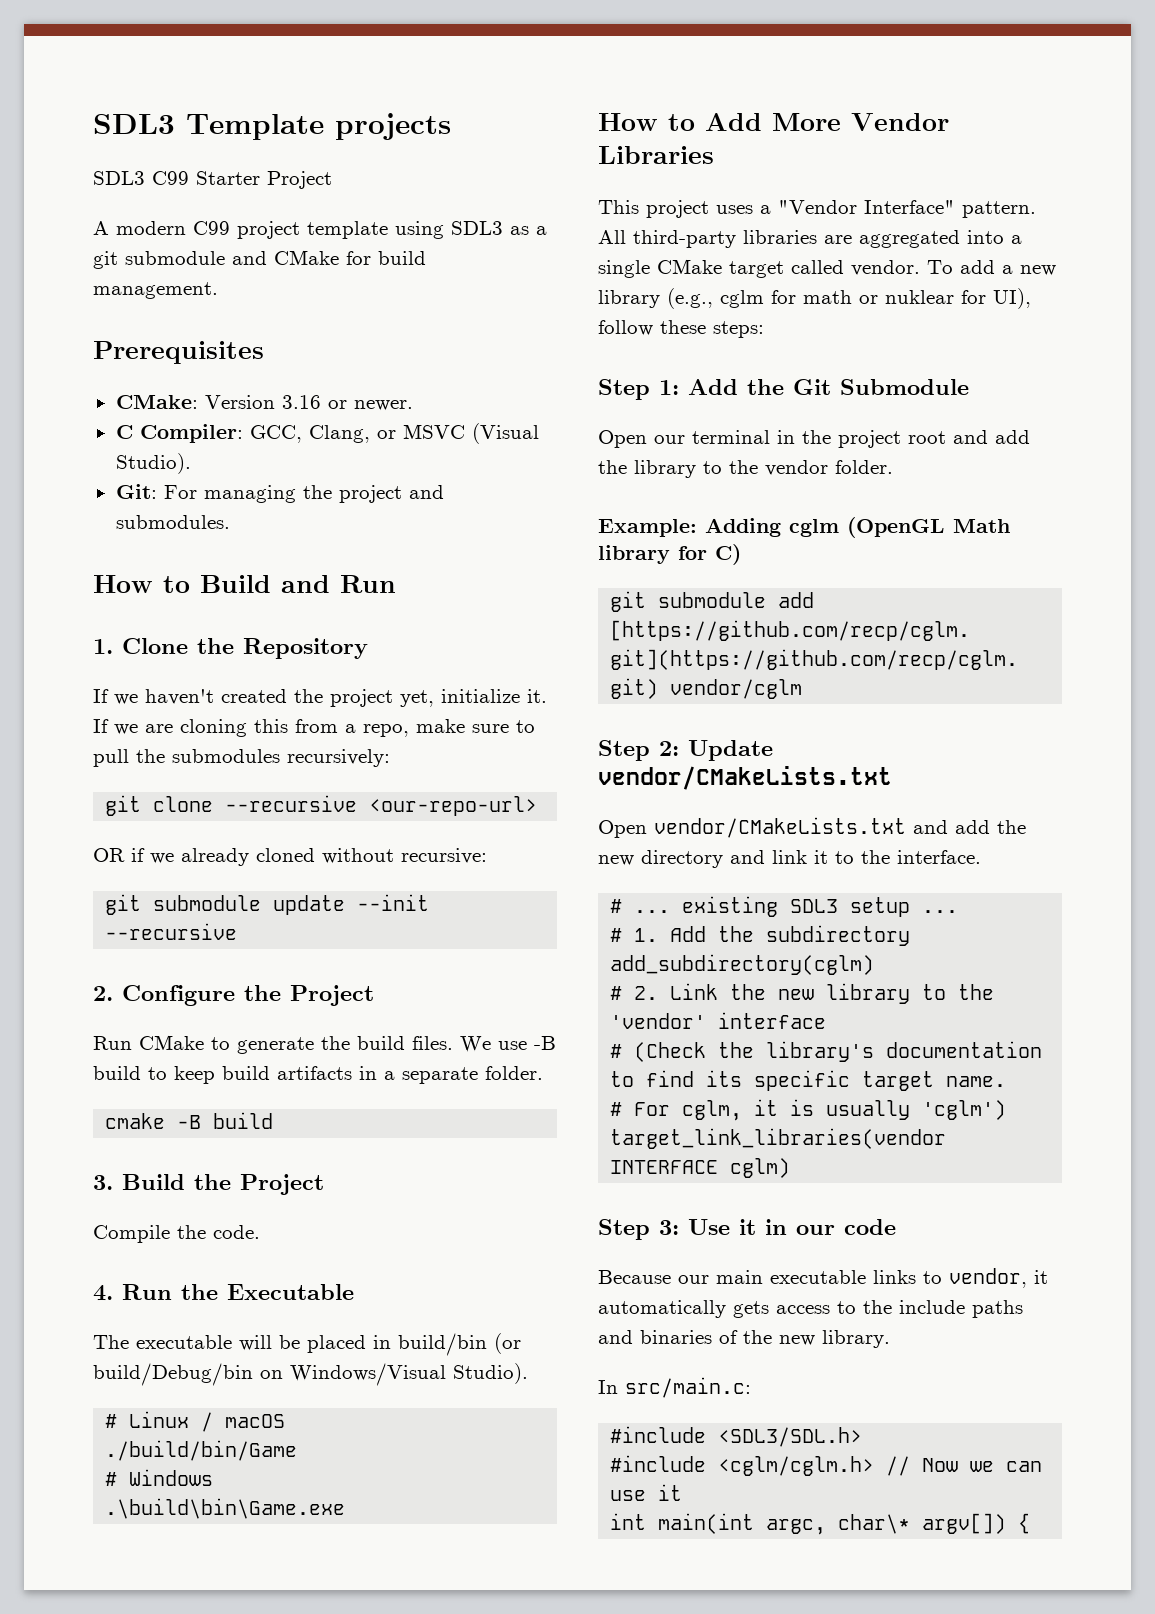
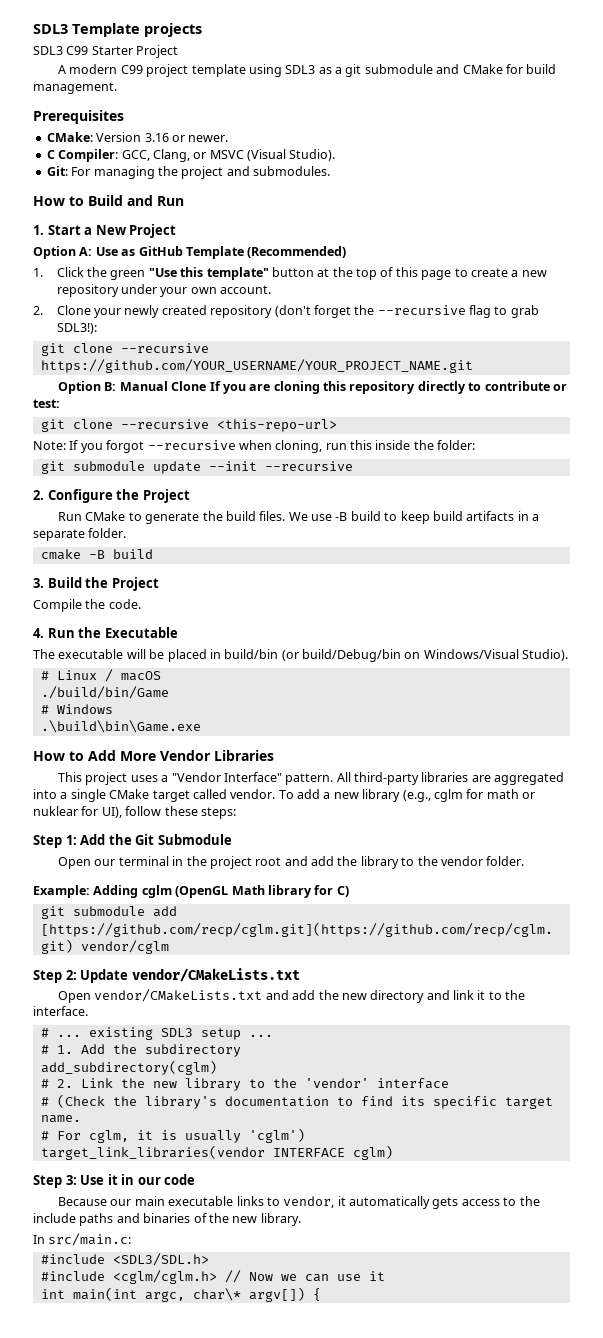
- 1. Clone the Repository
- If we haven't created the project yet, initialize it. If we are cloning this from a repo, make sure to pull the submodules recursively:
- git clone --recursive <our-repo-url>
- OR if we already cloned without recursive:
+ 1. Start a New Project
+ Option A: Use as GitHub Template (Recommended)
+ 1. Click the green "Use this template" button at the top of this page to create a new repository under your own account.
+ 2. Clone your newly created repository (don't forget the --recursive flag to grab SDL3!):
+ git clone --recursive https://github.com/YOUR_USERNAME/YOUR_PROJECT_NAME.git
+ Option B: Manual Clone If you are cloning this repository directly to contribute or test:
+ git clone --recursive <this-repo-url>
+ Note: If you forgot --recursive when cloning, run this inside the folder:

